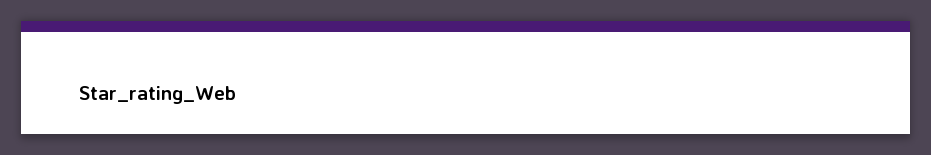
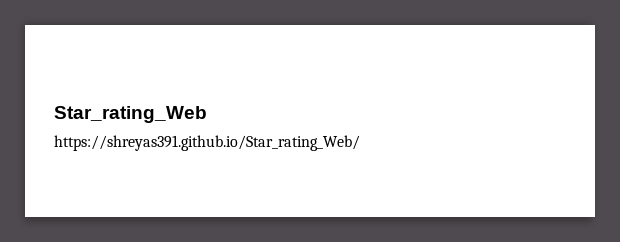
+ https://shreyas391.github.io/Star_rating_Web/

